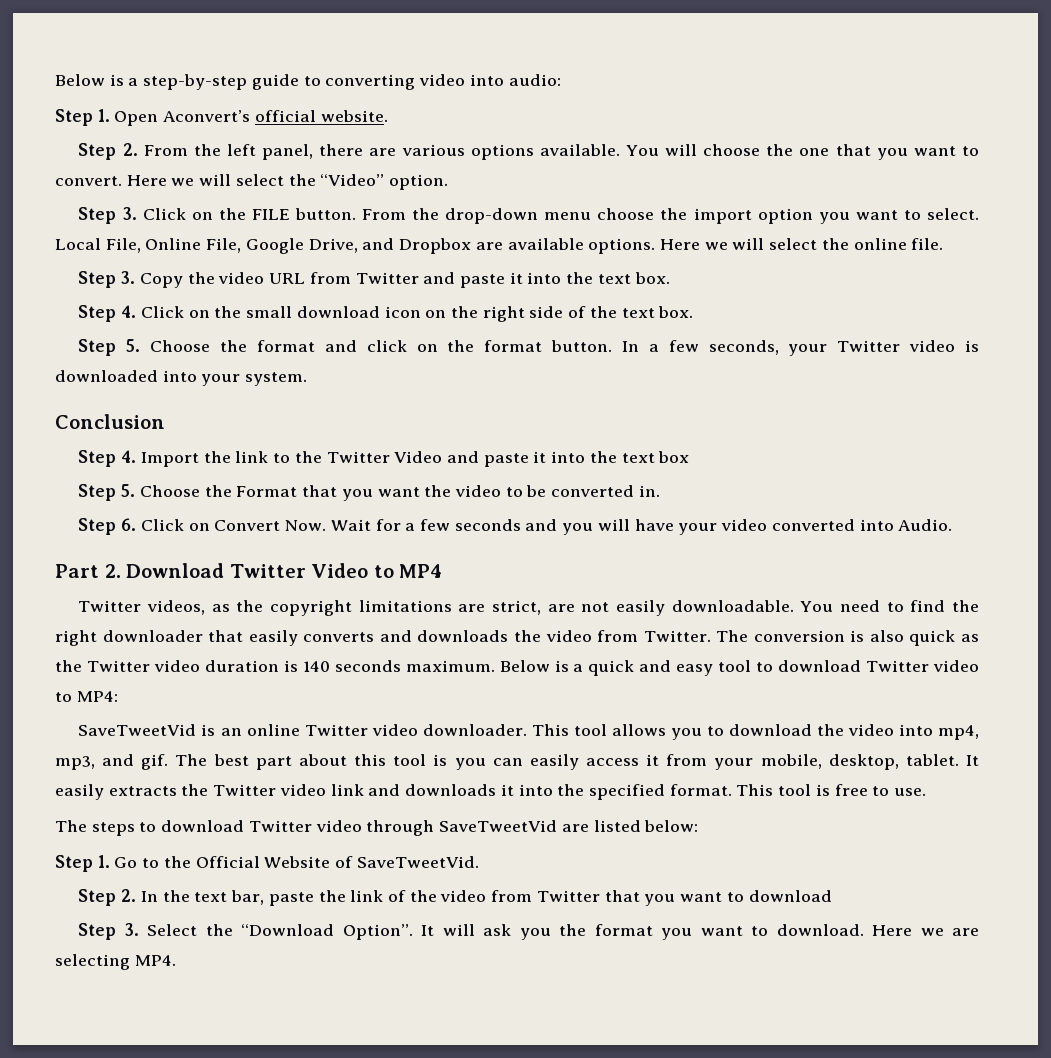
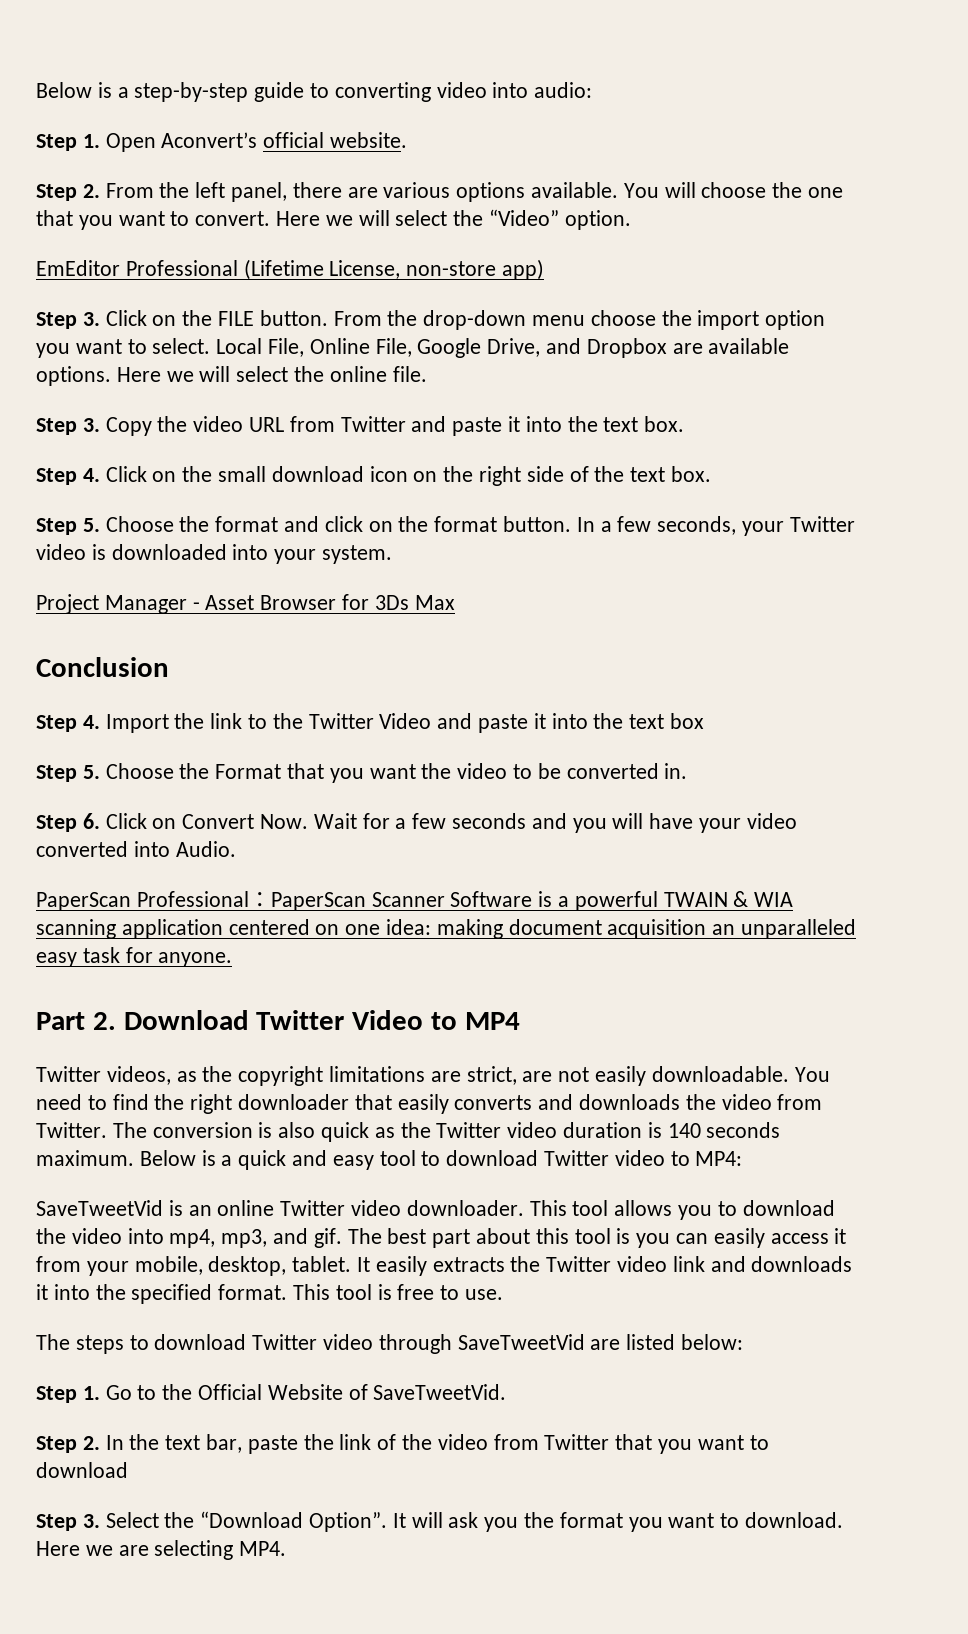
+ EmEditor Professional (Lifetime License, non-store app)
+ Project Manager - Asset Browser for 3Ds Max
+ PaperScan Professional：PaperScan Scanner Software is a powerful TWAIN & WIA scanning application centered on one idea: making document acquisition an unparalleled easy task for anyone.

